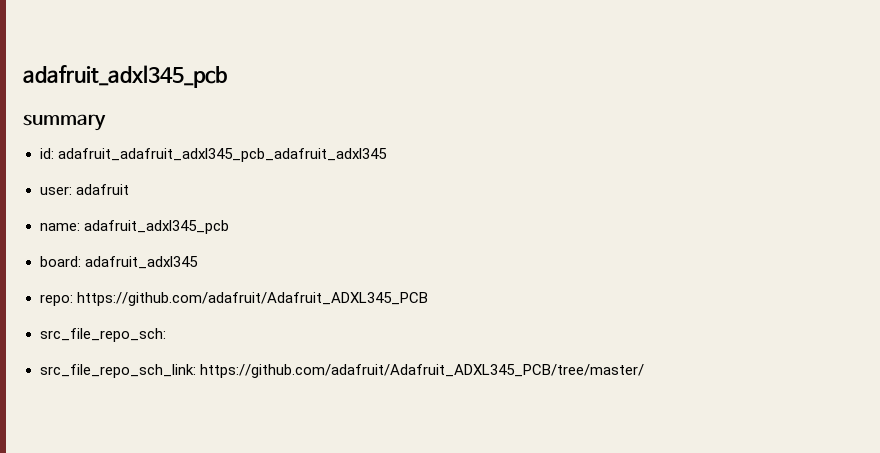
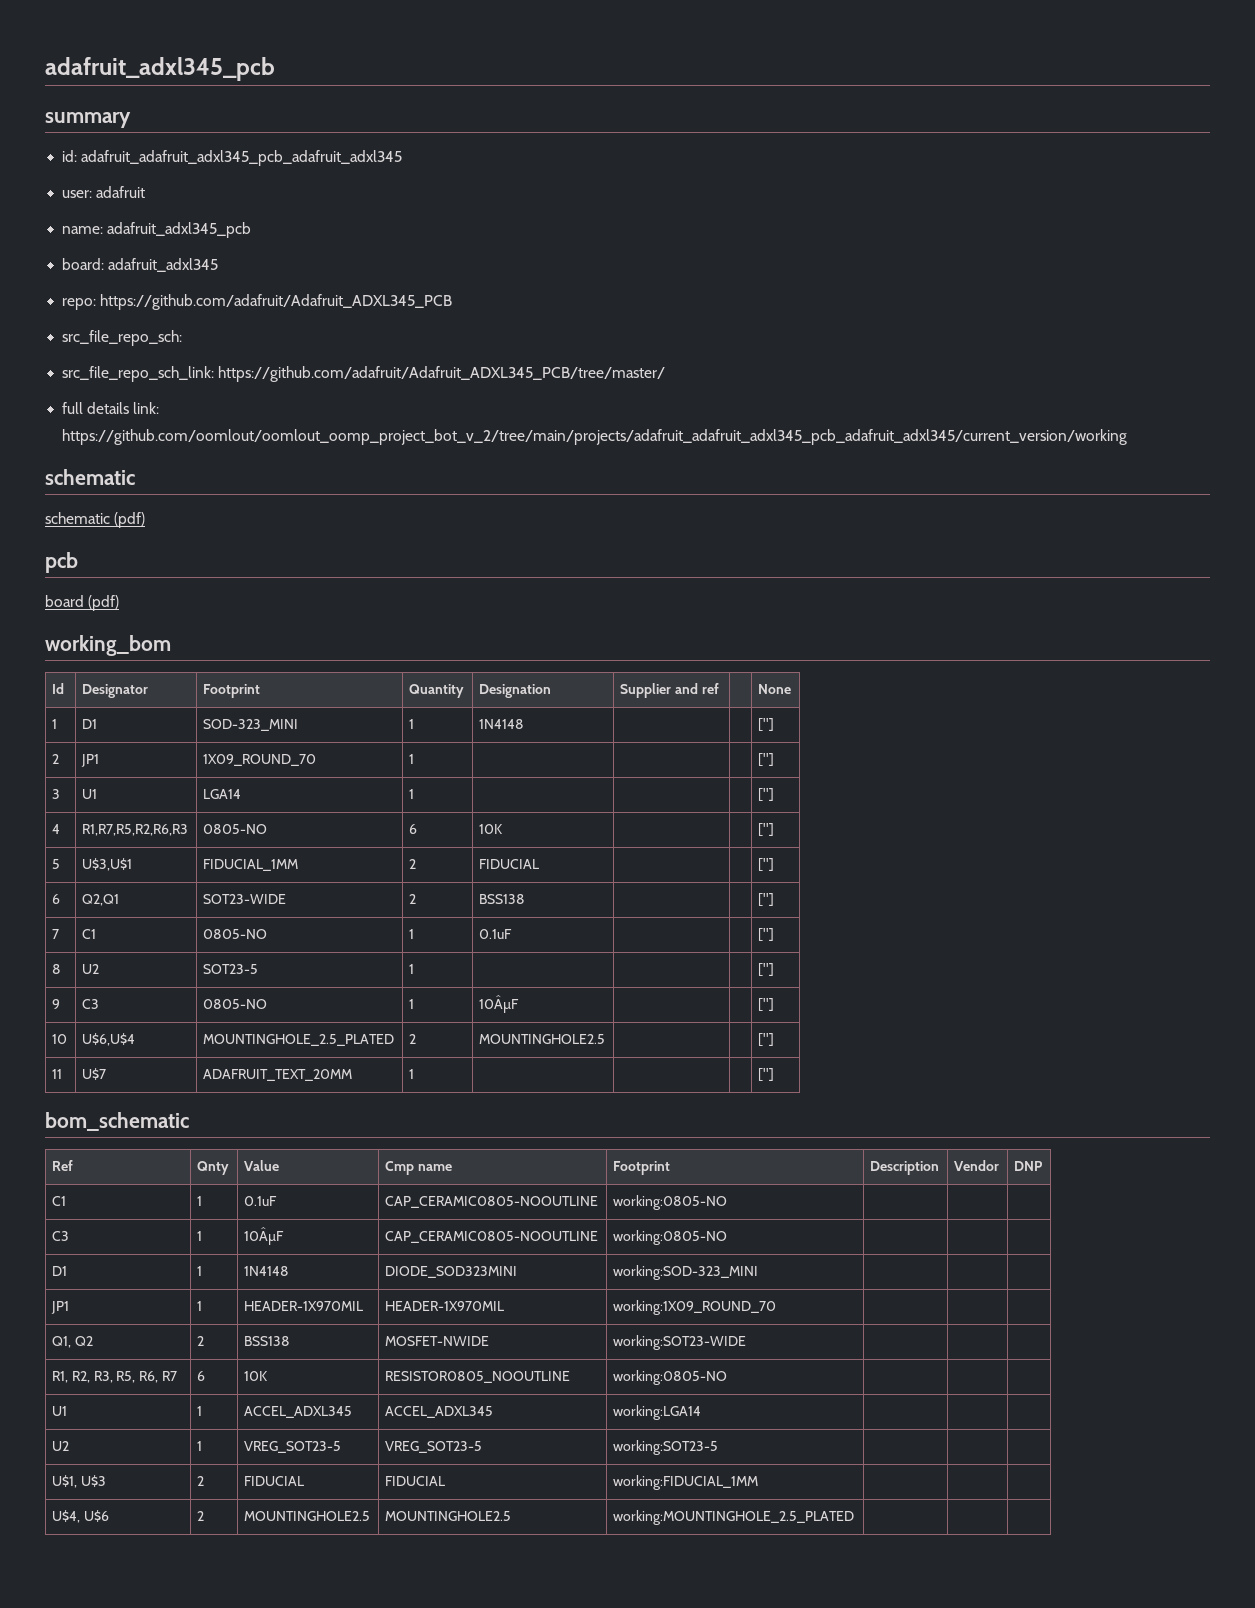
+ full details link: https://github.com/oomlout/oomlout_oomp_project_bot_v_2/tree/main/projects/adafruit_adafruit_adxl345_pcb_adafruit_adxl345/current_version/working
+ schematic
+ schematic (pdf)
+ pcb
+ board (pdf)
+ working_bom
+ Id | Designator | Footprint | Quantity | Designation | Supplier and ref | | None
+ 1 | D1 | SOD-323_MINI | 1 | 1N4148 | | | ['']
+ 2 | JP1 | 1X09_ROUND_70 | 1 | | | | ['']
+ 3 | U1 | LGA14 | 1 | | | | ['']
+ 4 | R1,R7,R5,R2,R6,R3 | 0805-NO | 6 | 10K | | | ['']
+ 5 | U$3,U$1 | FIDUCIAL_1MM | 2 | FIDUCIAL | | | ['']
+ 6 | Q2,Q1 | SOT23-WIDE | 2 | BSS138 | | | ['']
+ 7 | C1 | 0805-NO | 1 | 0.1uF | | | ['']
+ 8 | U2 | SOT23-5 | 1 | | | | ['']
+ 9 | C3 | 0805-NO | 1 | 10ÂµF | | | ['']
+ 10 | U$6,U$4 | MOUNTINGHOLE_2.5_PLATED | 2 | MOUNTINGHOLE2.5 | | | ['']
+ 11 | U$7 | ADAFRUIT_TEXT_20MM | 1 | | | | ['']
+ bom_schematic
+ Ref | Qnty | Value | Cmp name | Footprint | Description | Vendor | DNP
+ C1 | 1 | 0.1uF | CAP_CERAMIC0805-NOOUTLINE | working:0805-NO | | |
+ C3 | 1 | 10ÂµF | CAP_CERAMIC0805-NOOUTLINE | working:0805-NO | | |
+ D1 | 1 | 1N4148 | DIODE_SOD323MINI | working:SOD-323_MINI | | |
+ JP1 | 1 | HEADER-1X970MIL | HEADER-1X970MIL | working:1X09_ROUND_70 | | |
+ Q1, Q2 | 2 | BSS138 | MOSFET-NWIDE | working:SOT23-WIDE | | |
+ R1, R2, R3, R5, R6, R7 | 6 | 10K | RESISTOR0805_NOOUTLINE | working:0805-NO | | |
+ U1 | 1 | ACCEL_ADXL345 | ACCEL_ADXL345 | working:LGA14 | | |
+ U2 | 1 | VREG_SOT23-5 | VREG_SOT23-5 | working:SOT23-5 | | |
+ U$1, U$3 | 2 | FIDUCIAL | FIDUCIAL | working:FIDUCIAL_1MM | | |
+ U$4, U$6 | 2 | MOUNTINGHOLE2.5 | MOUNTINGHOLE2.5 | working:MOUNTINGHOLE_2.5_PLATED | | |

